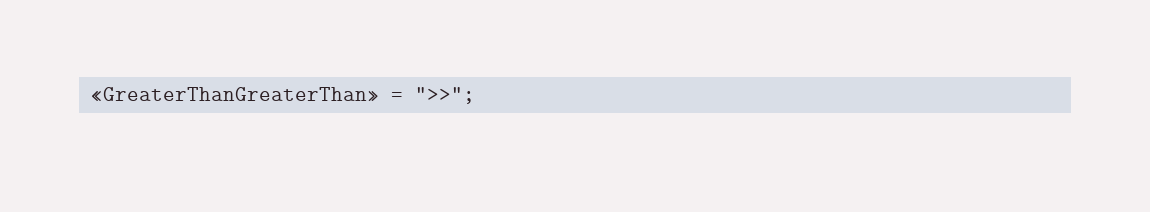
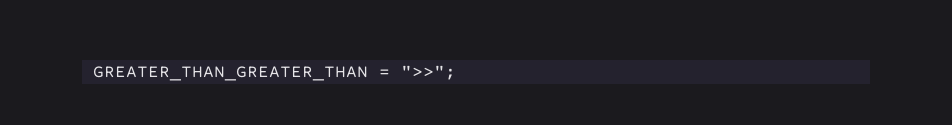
- «GreaterThanGreaterThan» = ">>";
+ GREATER_THAN_GREATER_THAN = ">>";

